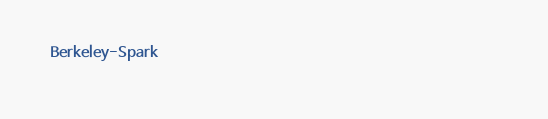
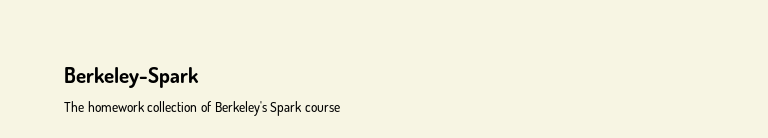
+ The homework collection of Berkeley's Spark course

